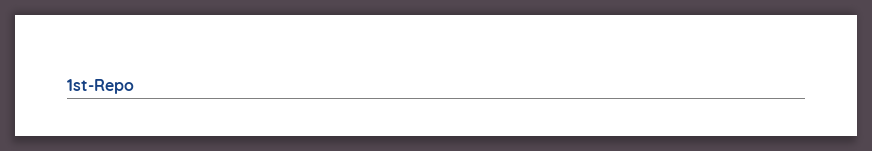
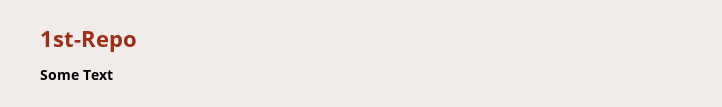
+ Some Text

